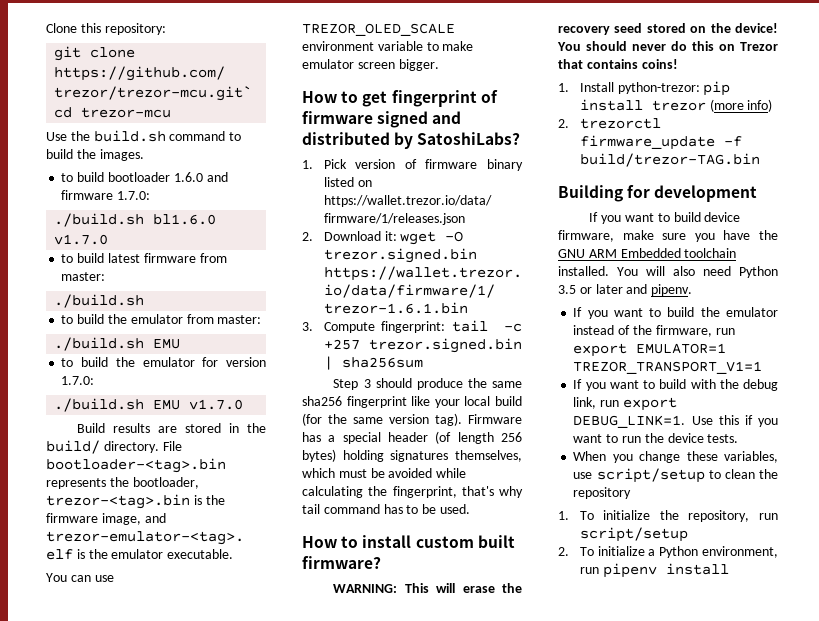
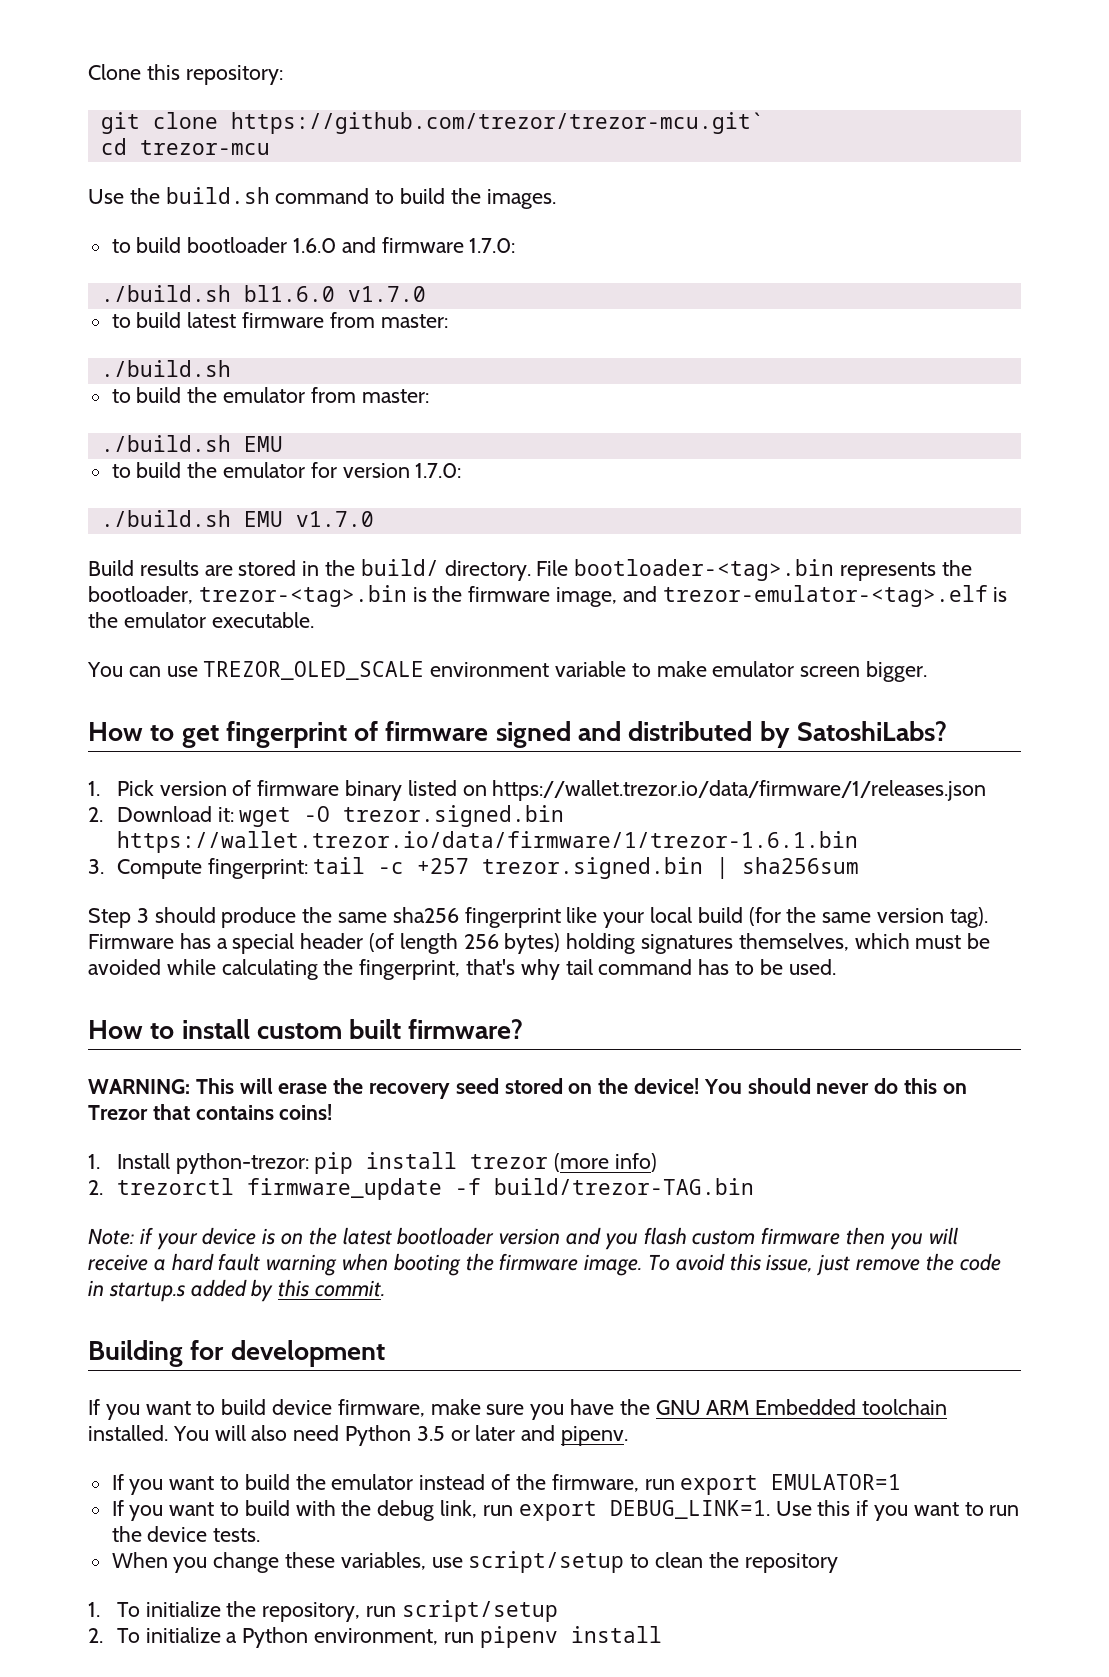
+ Note: if your device is on the latest bootloader version and you flash custom firmware then you will receive a hard fault warning when booting the firmware image. To avoid this issue, just remove the code in startup.s added by this commit.
- If you want to build the emulator instead of the firmware, run export EMULATOR=1 TREZOR_TRANSPORT_V1=1
+ If you want to build the emulator instead of the firmware, run export EMULATOR=1

